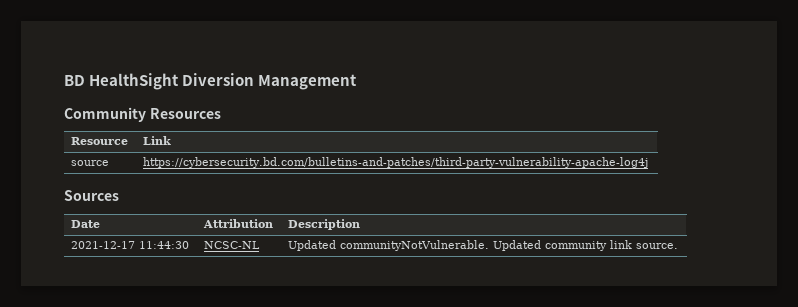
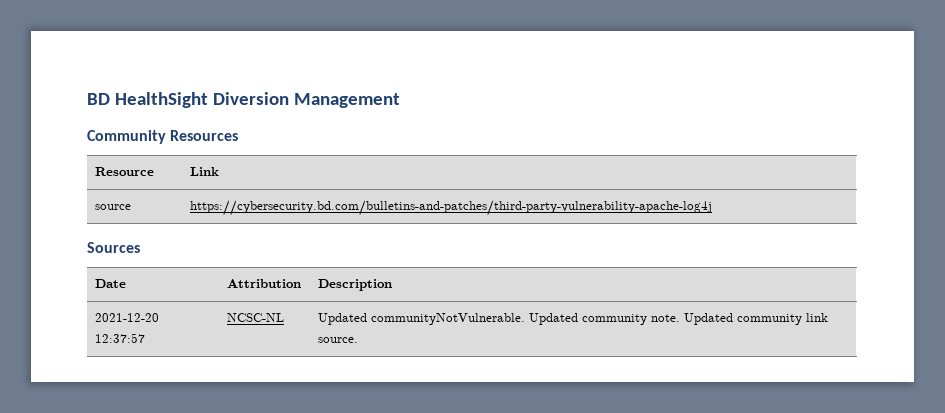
- 2021-12-17 11:44:30 | NCSC-NL | Updated communityNotVulnerable. Updated community link source.
+ 2021-12-20 12:37:57 | NCSC-NL | Updated communityNotVulnerable. Updated community note. Updated community link source.

